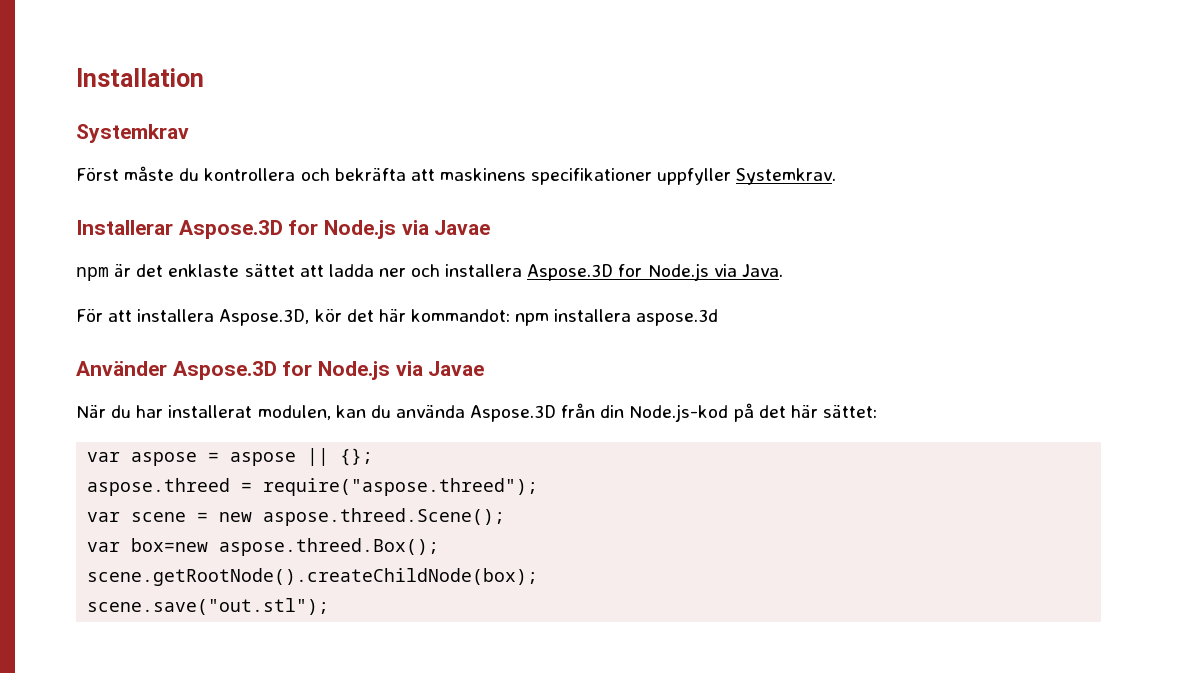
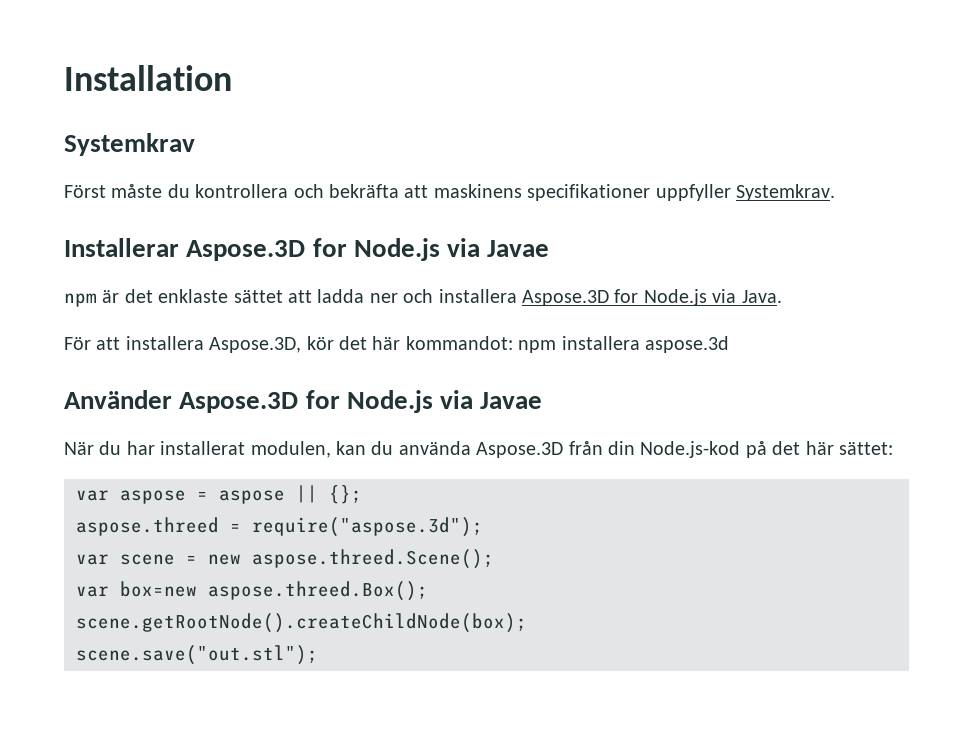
- aspose.threed = require("aspose.threed");
+ aspose.threed = require("aspose.3d");

